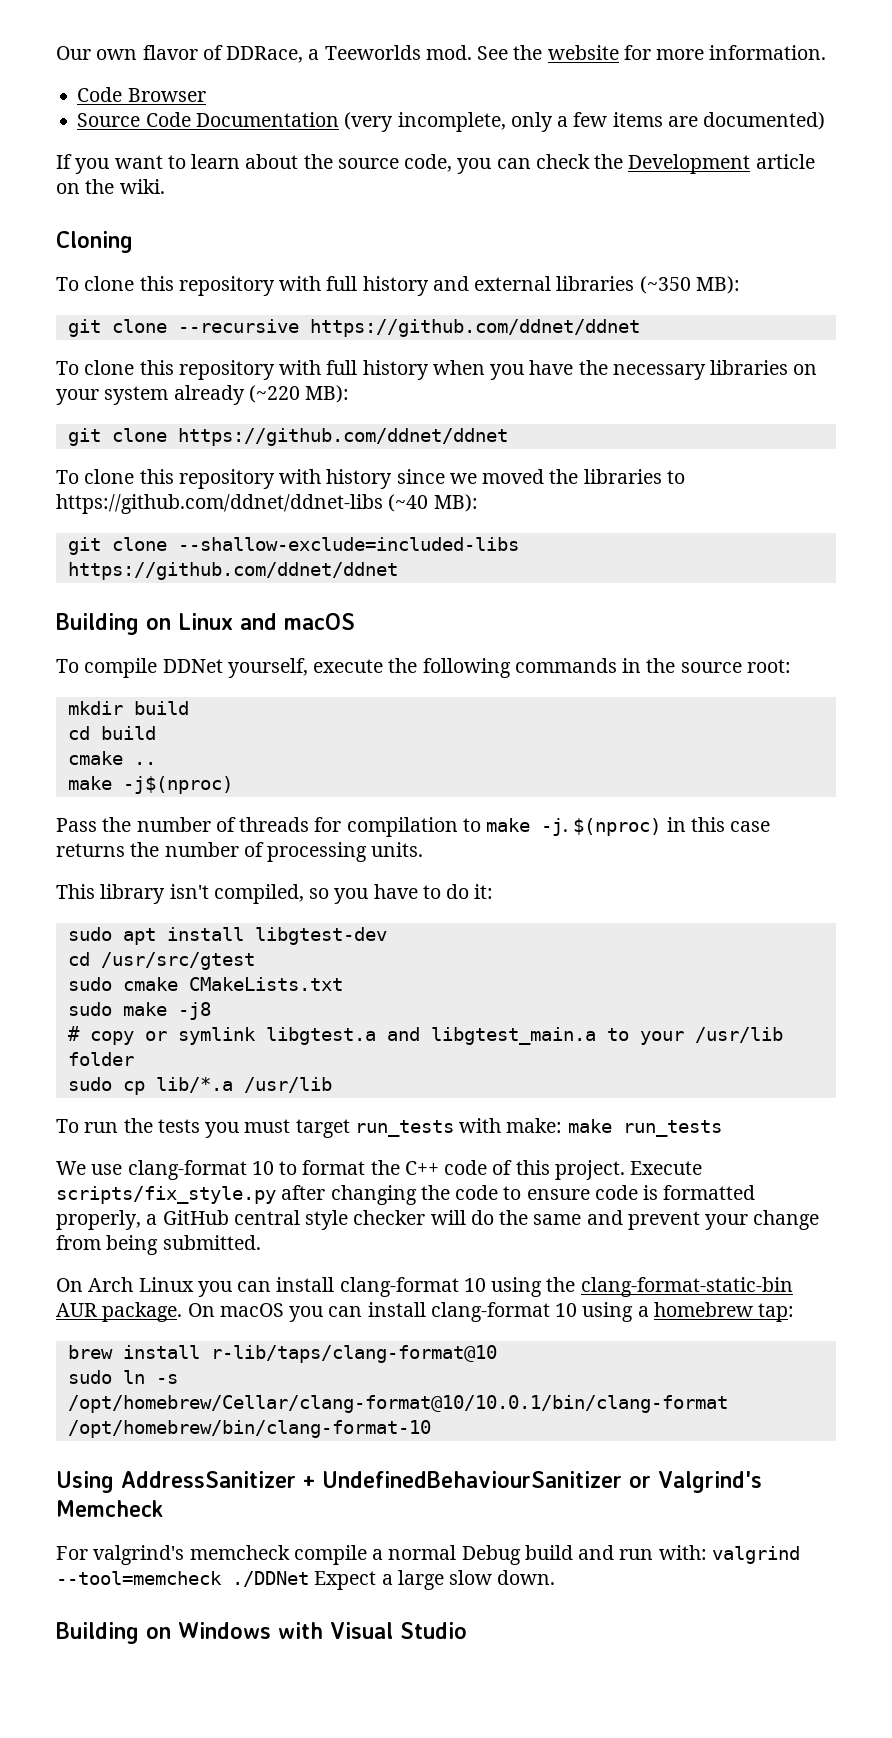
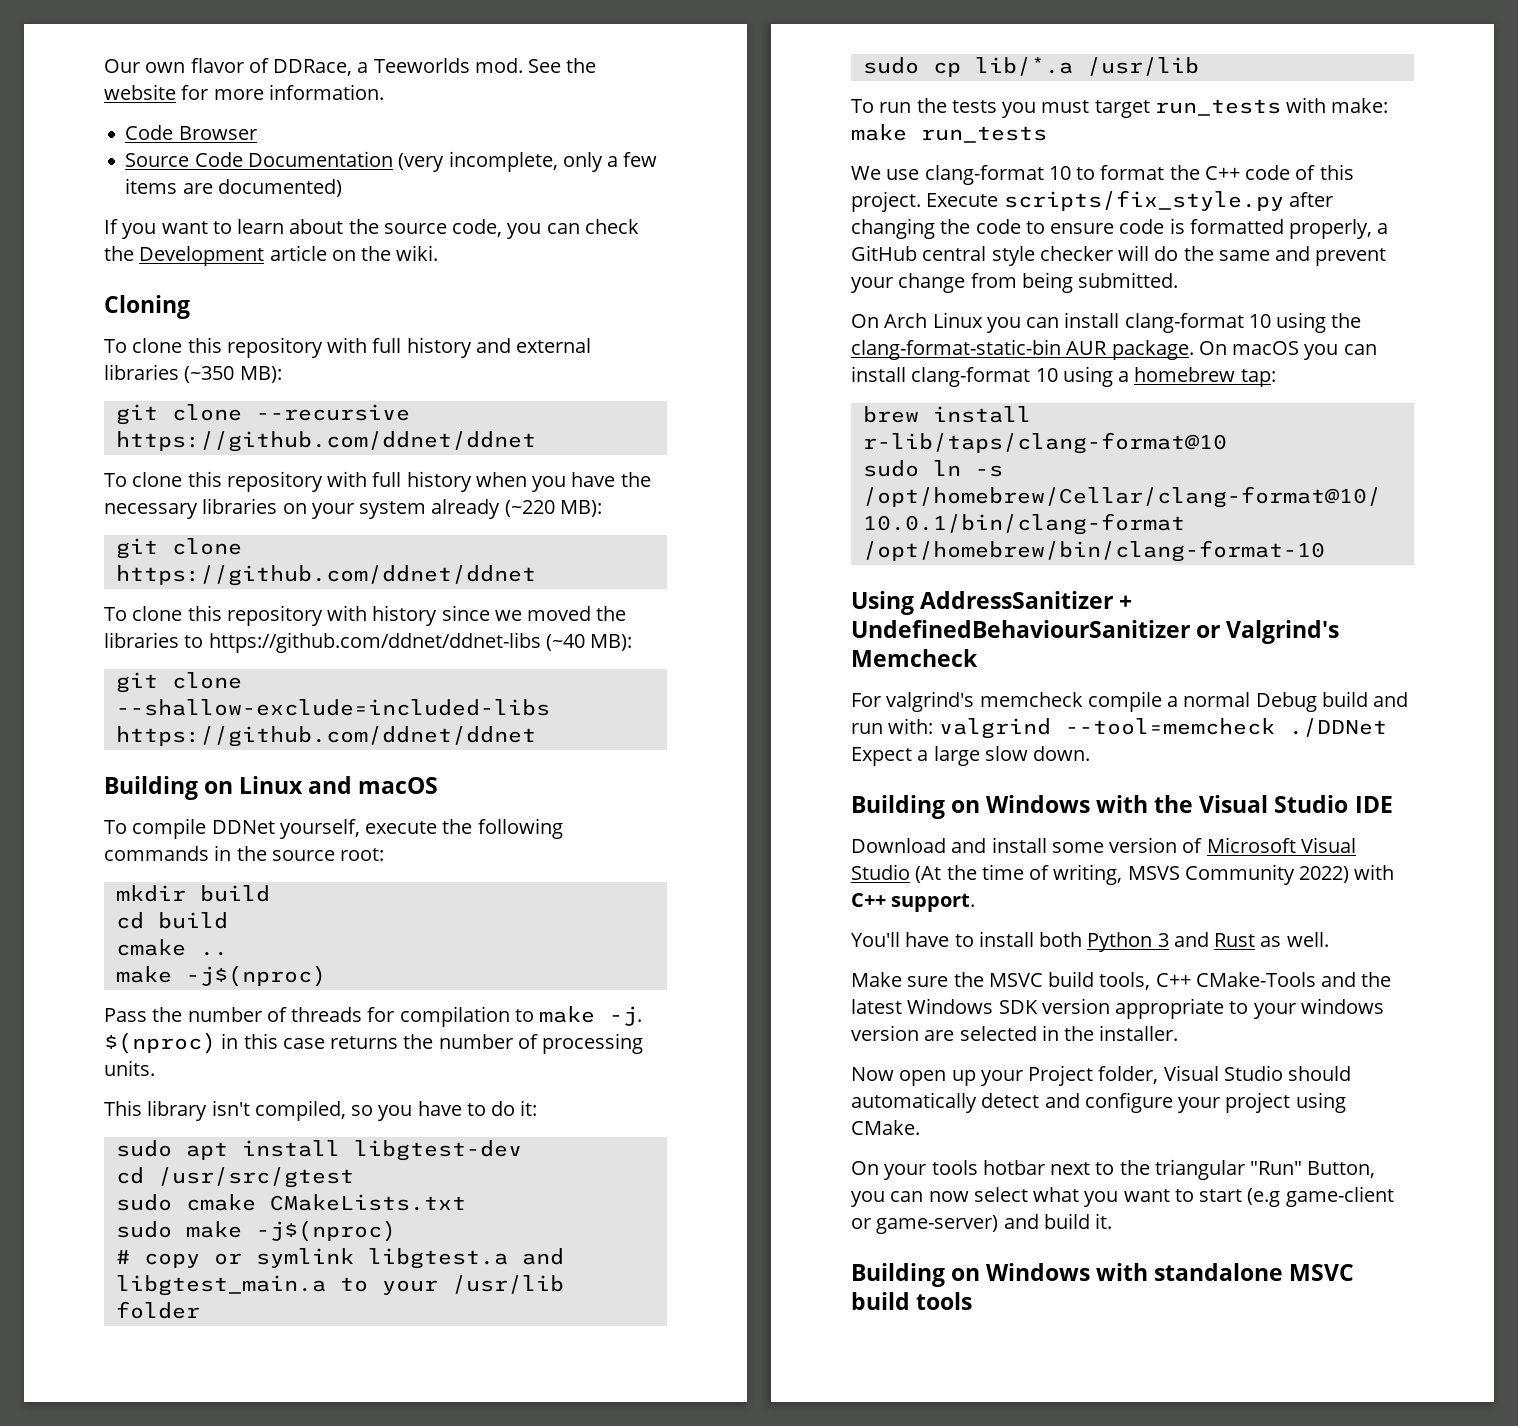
- sudo make -j8
+ sudo make -j$(nproc)
- Building on Windows with Visual Studio
+ Building on Windows with the Visual Studio IDE
+ Download and install some version of Microsoft Visual Studio (At the time of writing, MSVS Community 2022) with C++ support.
+ You'll have to install both Python 3 and Rust as well.
+ Make sure the MSVC build tools, C++ CMake-Tools and the latest Windows SDK version appropriate to your windows version are selected in the installer.
+ Now open up your Project folder, Visual Studio should automatically detect and configure your project using CMake.
+ On your tools hotbar next to the triangular "Run" Button, you can now select what you want to start (e.g game-client or game-server) and build it.
+ Building on Windows with standalone MSVC build tools

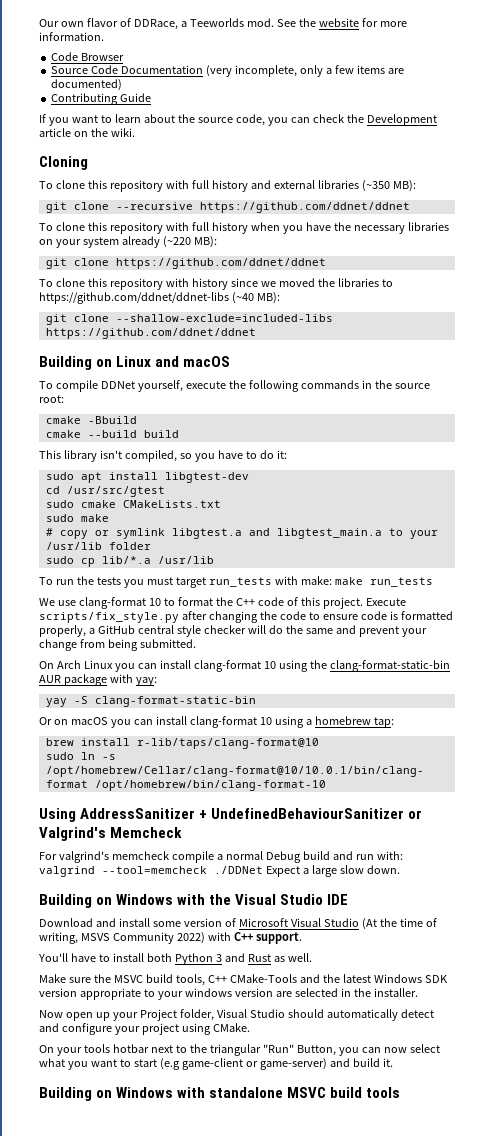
+ Contributing Guide
- mkdir build
- cd build
- cmake ..
- make -j$(nproc)
- Pass the number of threads for compilation to make -j. $(nproc) in this case returns the number of processing units.
+ cmake -Bbuild
+ cmake --build build
- sudo make -j$(nproc)
+ sudo make
- On Arch Linux you can install clang-format 10 using the clang-format-static-bin AUR package. On macOS you can install clang-format 10 using a homebrew tap:
+ On Arch Linux you can install clang-format 10 using the clang-format-static-bin AUR package with yay:
+ yay -S clang-format-static-bin
+ Or on macOS you can install clang-format 10 using a homebrew tap:

